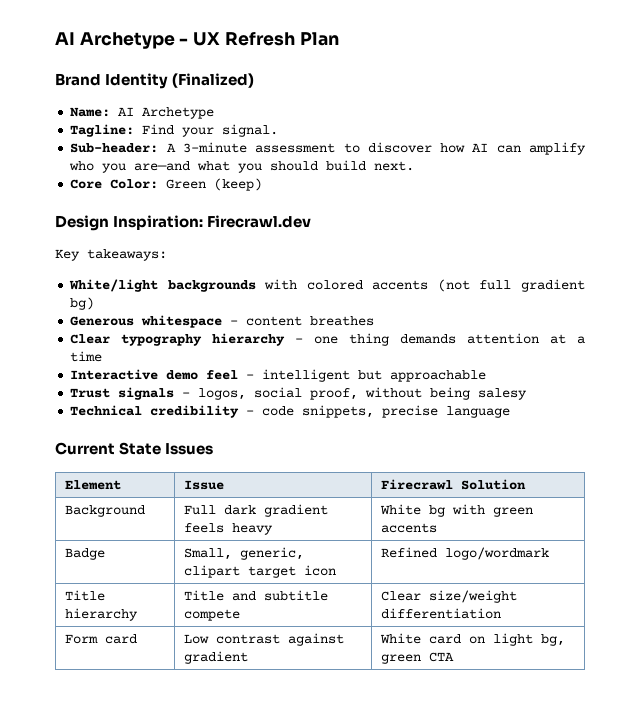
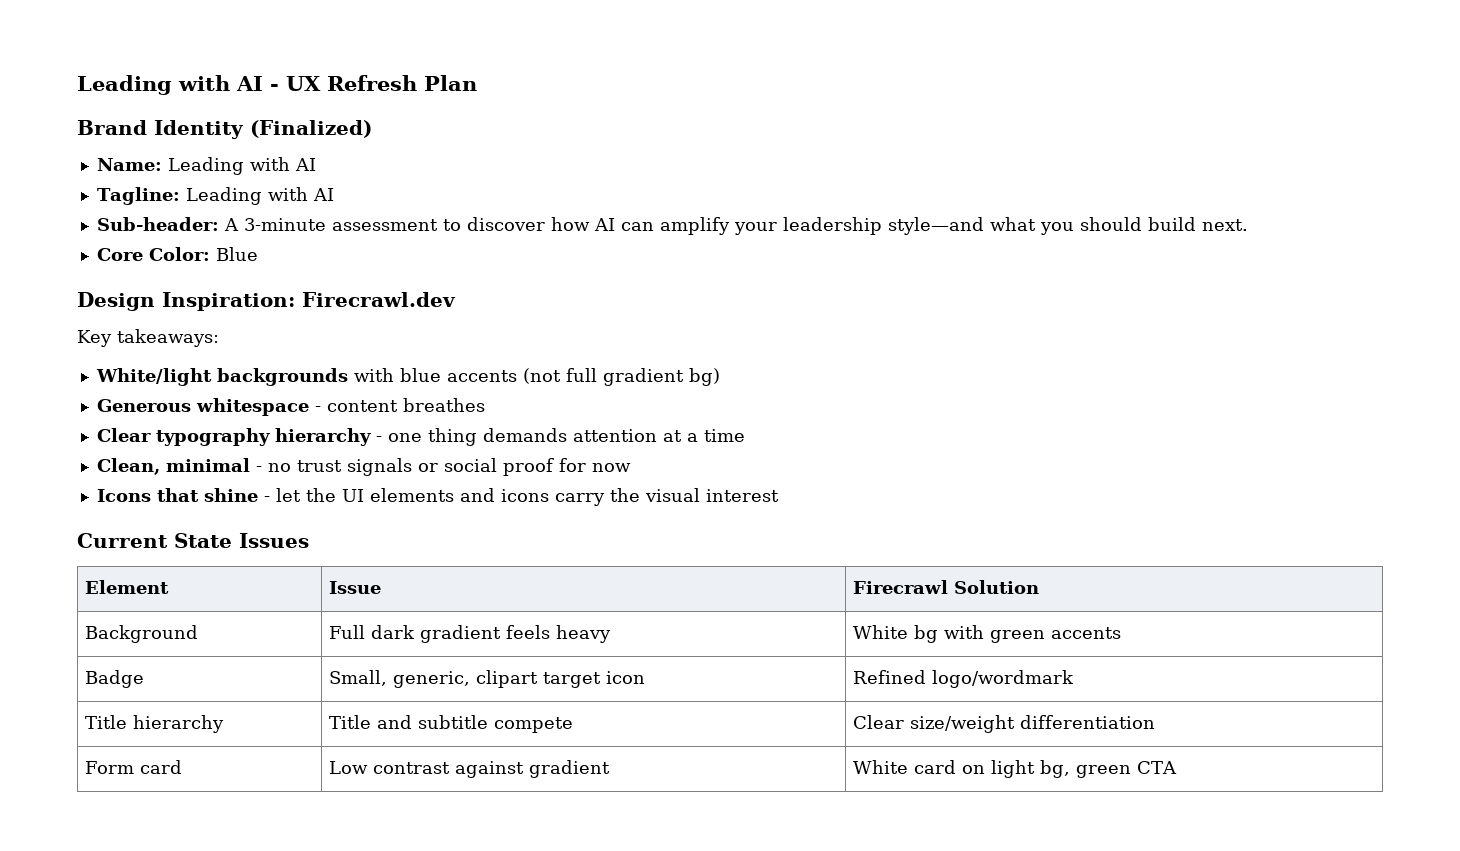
- AI Archetype - UX Refresh Plan
+ Leading with AI - UX Refresh Plan
- Name: AI Archetype
+ Name: Leading with AI
- Tagline: Find your signal.
+ Tagline: Leading with AI
- Sub-header: A 3-minute assessment to discover how AI can amplify who you are—and what you should build next.
+ Sub-header: A 3-minute assessment to discover how AI can amplify your leadership style—and what you should build next.
- Core Color: Green (keep)
+ Core Color: Blue
- White/light backgrounds with colored accents (not full gradient bg)
+ White/light backgrounds with blue accents (not full gradient bg)
- Interactive demo feel - intelligent but approachable
- Trust signals - logos, social proof, without being salesy
- Technical credibility - code snippets, precise language
+ Clean, minimal - no trust signals or social proof for now
+ Icons that shine - let the UI elements and icons carry the visual interest

